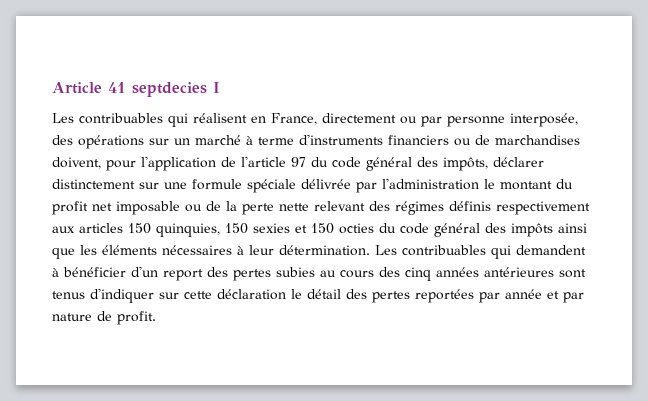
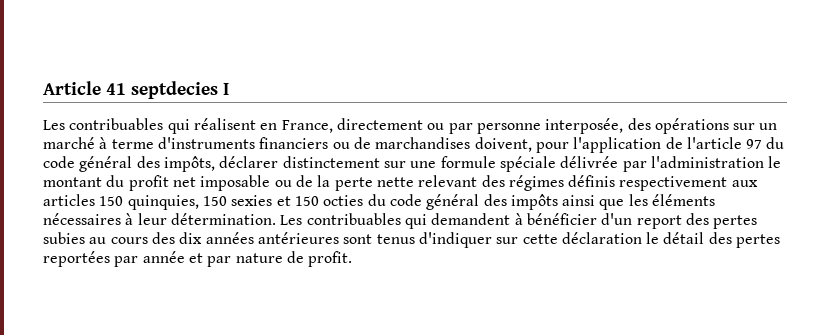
- Les contribuables qui demandent à bénéficier d'un report des pertes subies au cours des cinq années antérieures sont tenus d'indiquer sur cette déclaration le détail des pertes reportées par année et par nature de profit.
+ Les contribuables qui demandent à bénéficier d'un report des pertes subies au cours des dix années antérieures sont tenus d'indiquer sur cette déclaration le détail des pertes reportées par année et par nature de profit.

